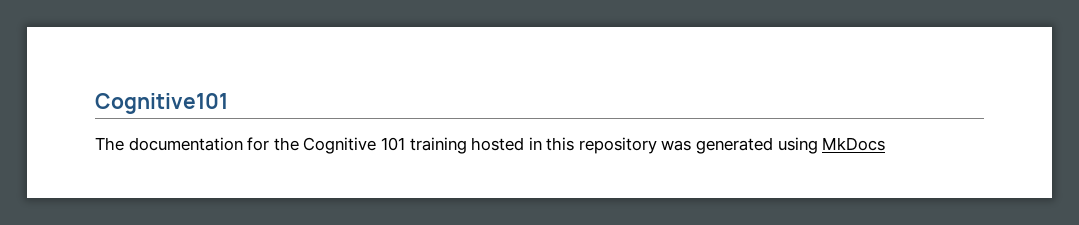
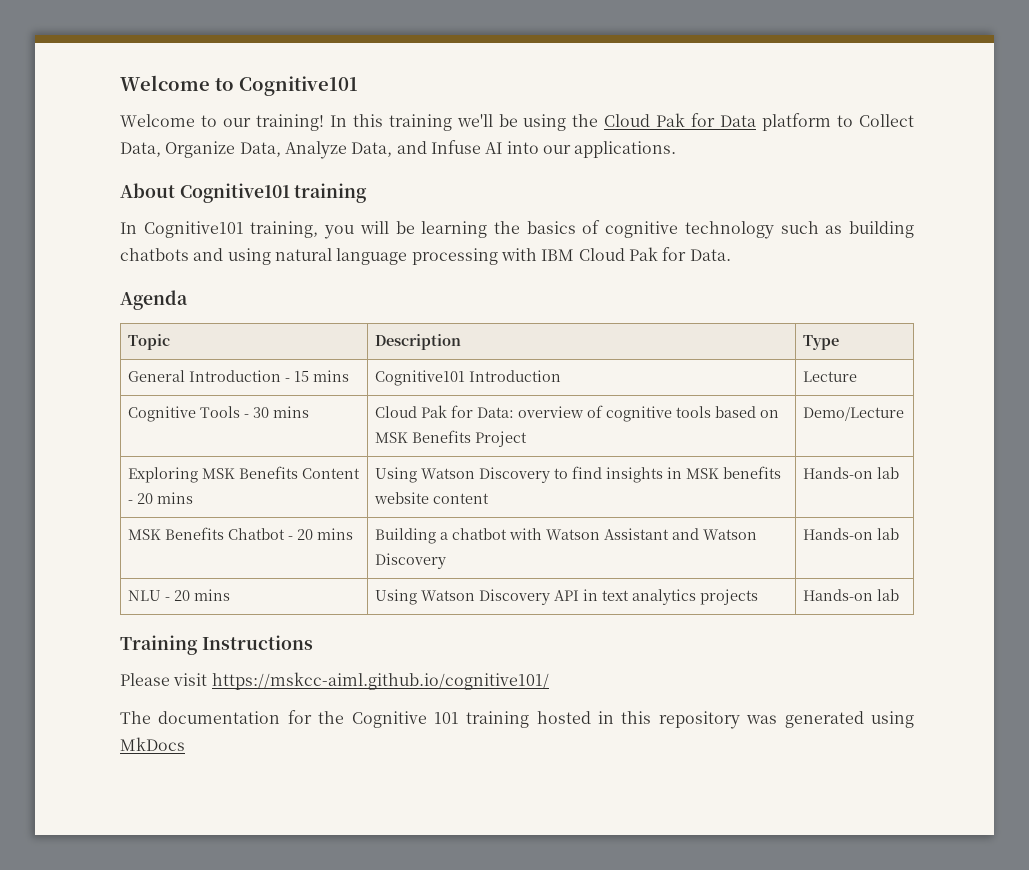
- Cognitive101
+ Welcome to Cognitive101
+ Welcome to our training! In this training we'll be using the Cloud Pak for Data platform to Collect Data, Organize Data, Analyze Data, and Infuse AI into our applications.
+ About Cognitive101 training
+ In Cognitive101 training, you will be learning the basics of cognitive technology such as building chatbots and using natural language processing with IBM Cloud Pak for Data.
+ Agenda
+ Topic | Description | Type
+ General Introduction - 15 mins | Cognitive101 Introduction | Lecture
+ Cognitive Tools - 30 mins | Cloud Pak for Data: overview of cognitive tools based on MSK Benefits Project | Demo/Lecture
+ Exploring MSK Benefits Content - 20 mins | Using Watson Discovery to find insights in MSK benefits website content | Hands-on lab
+ MSK Benefits Chatbot - 20 mins | Building a chatbot with Watson Assistant and Watson Discovery | Hands-on lab
+ NLU - 20 mins | Using Watson Discovery API in text analytics projects | Hands-on lab
+ Training Instructions
+ Please visit https://mskcc-aiml.github.io/cognitive101/

